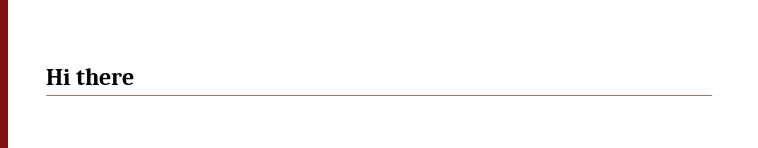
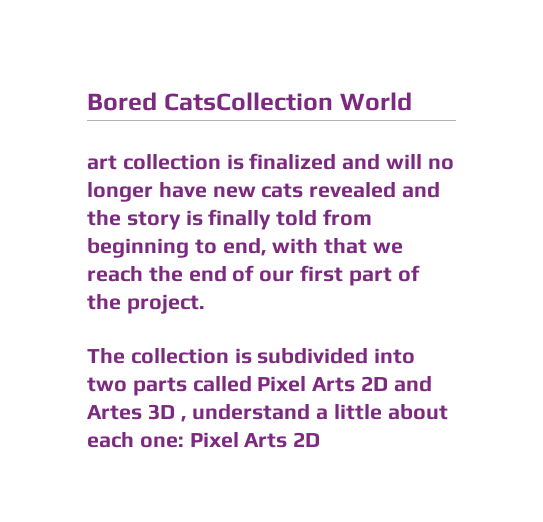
- Hi there
+ Bored CatsCollection World
+ art collection is finalized and will no longer have new cats revealed and the story is finally told from beginning to end, with that we reach the end of our first part of the project.
+ The collection is subdivided into two parts called Pixel Arts 2D and Artes 3D , understand a little about each one: Pixel Arts 2D

